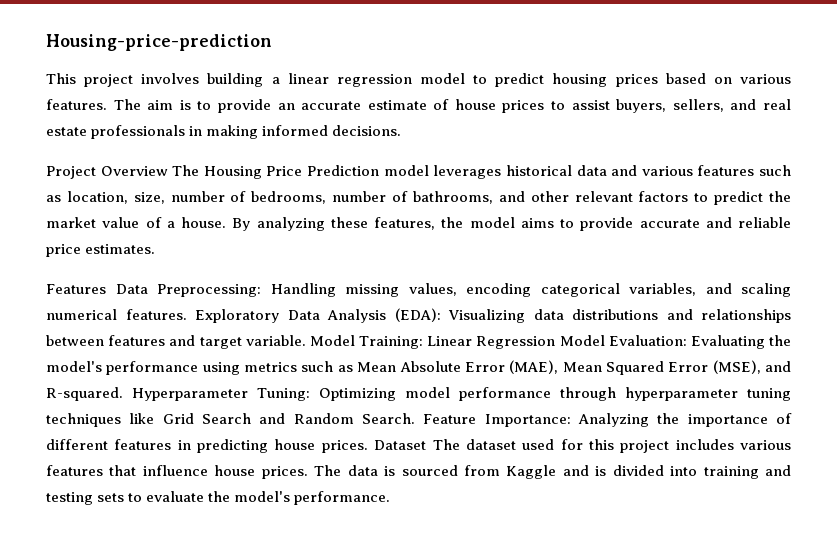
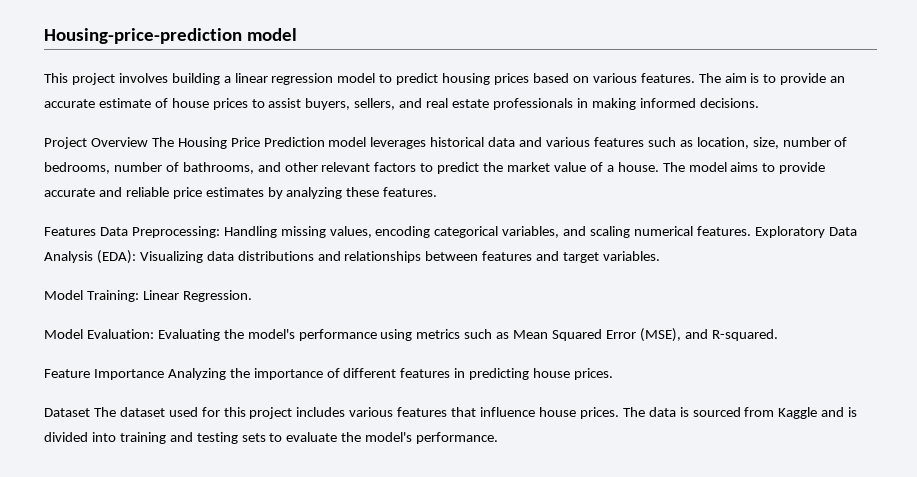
- Housing-price-prediction
+ Housing-price-prediction model
- By analyzing these features, the model aims to provide accurate and reliable price estimates.
+ The model aims to provide accurate and reliable price estimates by analyzing these features.
- Exploratory Data Analysis (EDA): Visualizing data distributions and relationships between features and target variable. Model Training: Linear Regression Model Evaluation: Evaluating the model's performance using metrics such as Mean Absolute Error (MAE), Mean Squared Error (MSE), and R-squared. Hyperparameter Tuning: Optimizing model performance through hyperparameter tuning techniques like Grid Search and Random Search. Feature Importance: Analyzing the importance of different features in predicting house prices. Dataset The dataset used for this project includes various features that influence house prices.
+ Exploratory Data Analysis (EDA): Visualizing data distributions and relationships between features and target variables.
+ Model Training: Linear Regression.
+ Model Evaluation: Evaluating the model's performance using metrics such as Mean Squared Error (MSE), and R-squared.
+ Feature Importance Analyzing the importance of different features in predicting house prices.
+ Dataset The dataset used for this project includes various features that influence house prices.

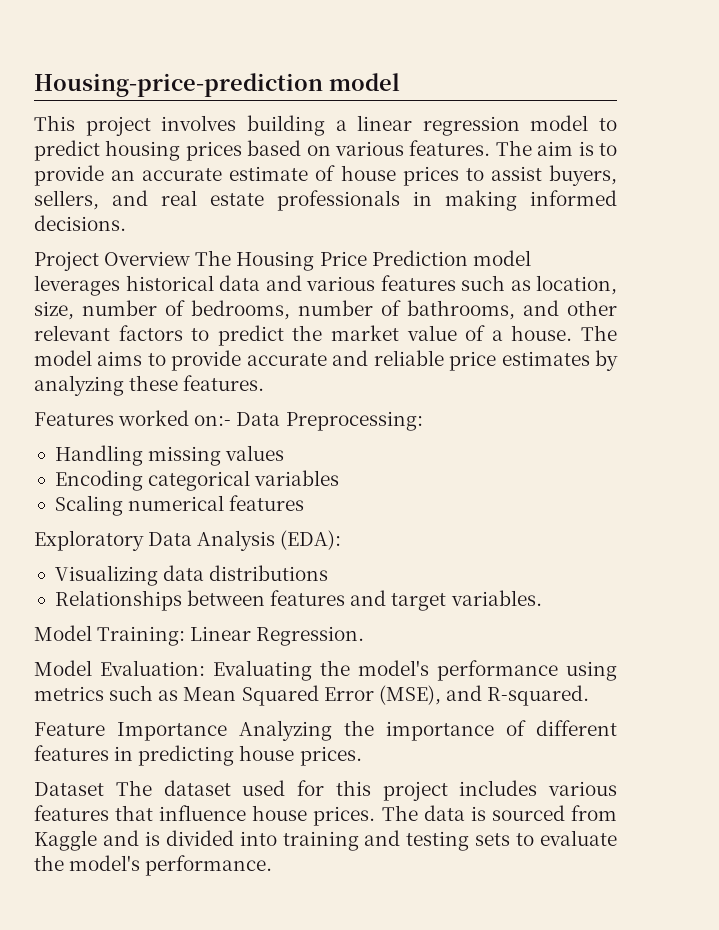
- Features Data Preprocessing: Handling missing values, encoding categorical variables, and scaling numerical features. Exploratory Data Analysis (EDA): Visualizing data distributions and relationships between features and target variables.
+ Features worked on:- Data Preprocessing:
+ Handling missing values
+ Encoding categorical variables
+ Scaling numerical features
+ Exploratory Data Analysis (EDA):
+ Visualizing data distributions
+ Relationships between features and target variables.

